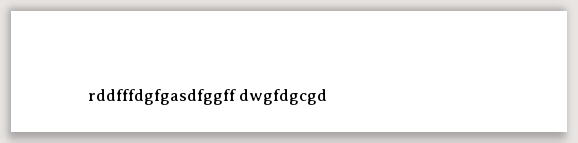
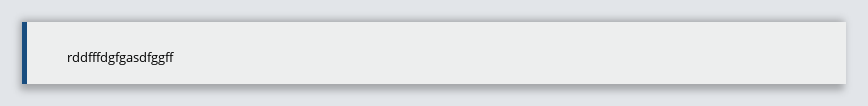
- rddfffdgfgasdfggff dwgfdgcgd
+ rddfffdgfgasdfggff

